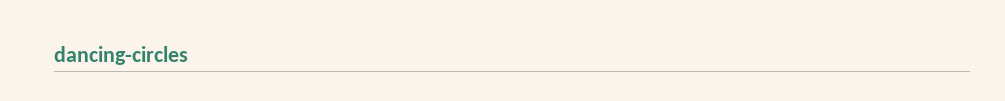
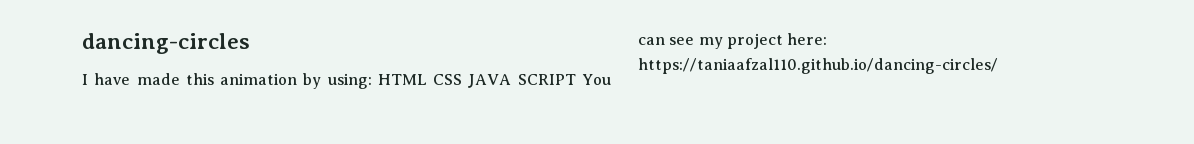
+ I have made this animation by using: HTML CSS JAVA SCRIPT You can see my project here: https://taniaafzal110.github.io/dancing-circles/

